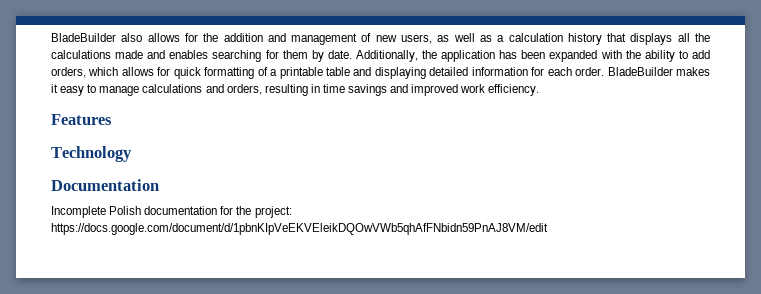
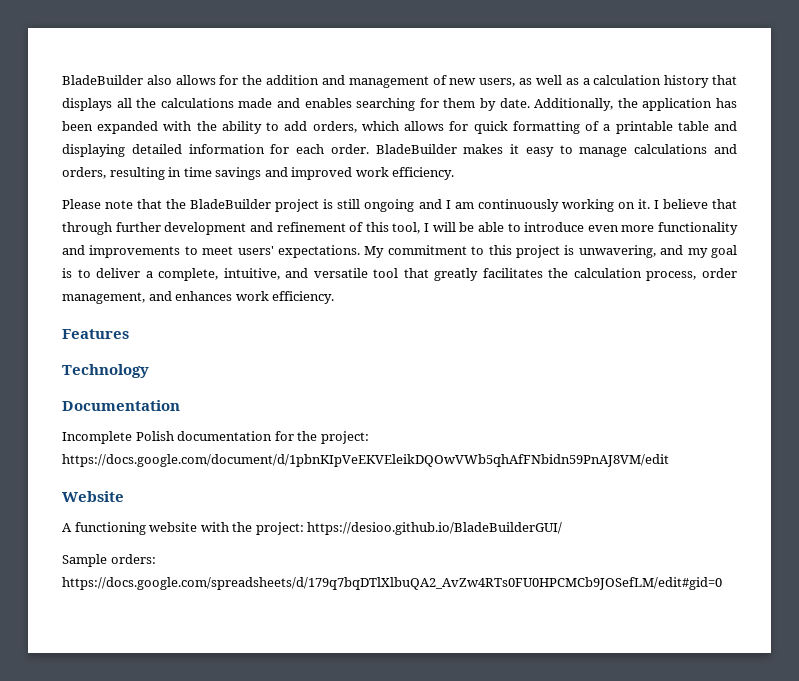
+ Please note that the BladeBuilder project is still ongoing and I am continuously working on it. I believe that through further development and refinement of this tool, I will be able to introduce even more functionality and improvements to meet users' expectations. My commitment to this project is unwavering, and my goal is to deliver a complete, intuitive, and versatile tool that greatly facilitates the calculation process, order management, and enhances work efficiency.
+ Website
+ A functioning website with the project: https://desioo.github.io/BladeBuilderGUI/
+ Sample orders: https://docs.google.com/spreadsheets/d/179q7bqDTlXlbuQA2_AvZw4RTs0FU0HPCMCb9JOSefLM/edit#gid=0

